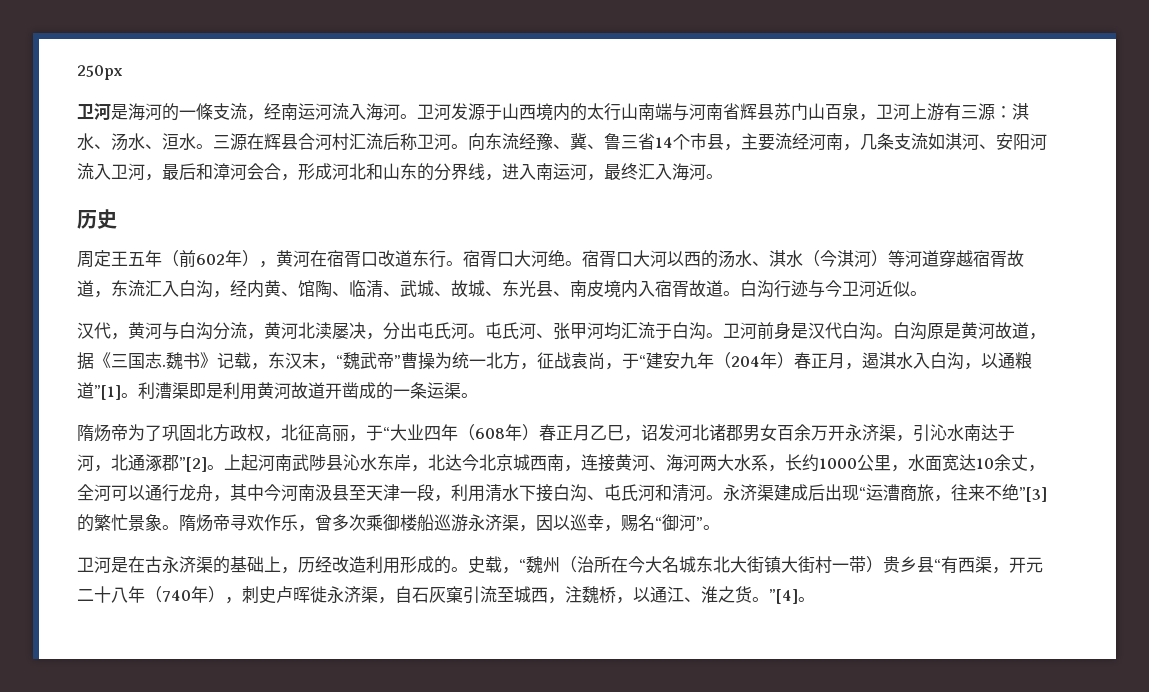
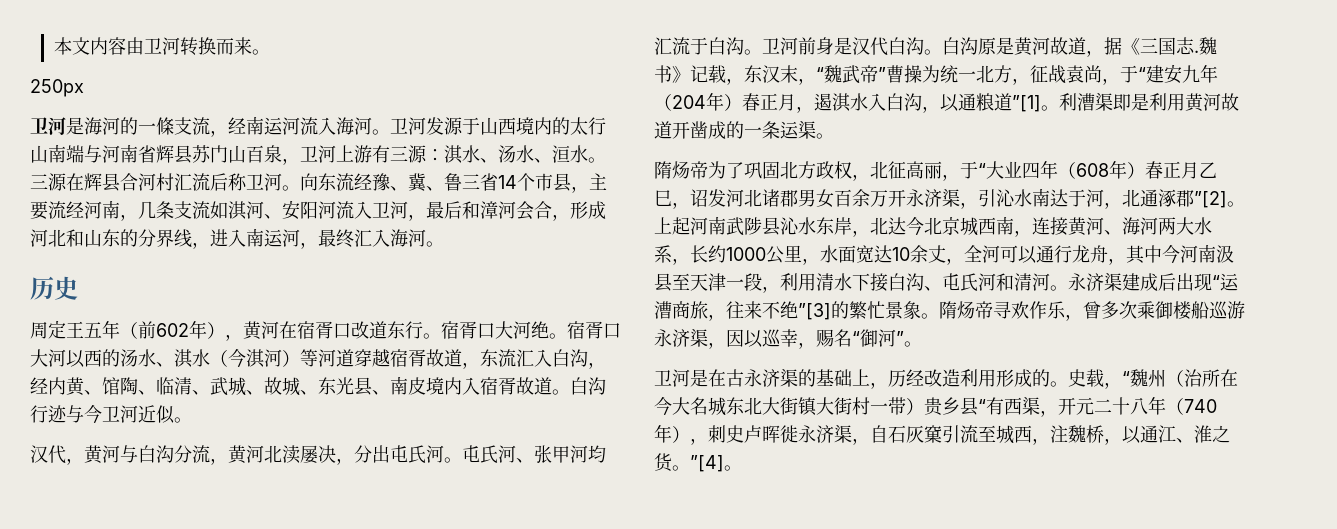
+ 本文内容由卫河转换而来。

